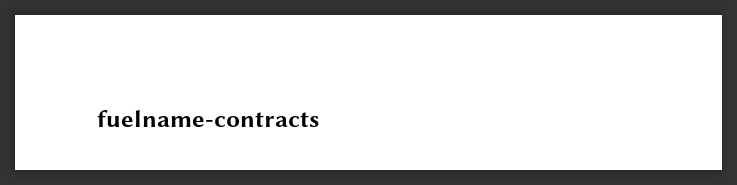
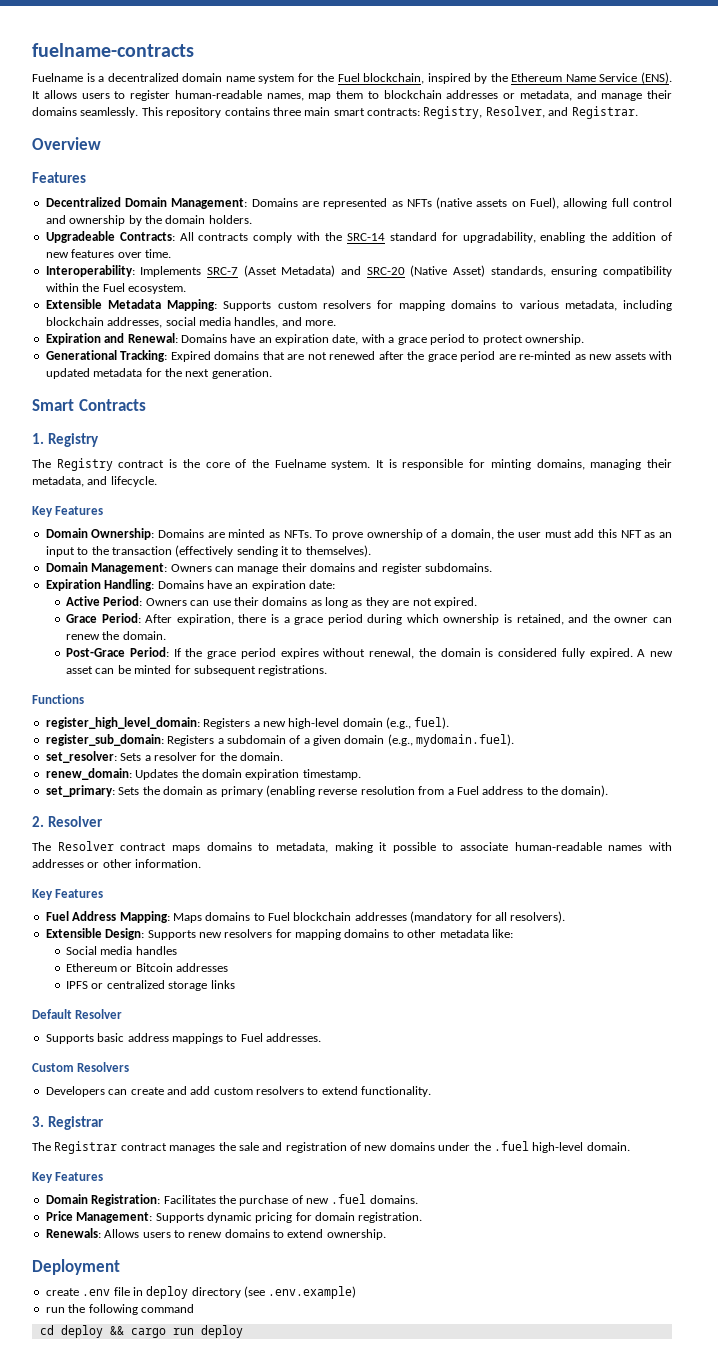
+ Fuelname is a decentralized domain name system for the Fuel blockchain, inspired by the Ethereum Name Service (ENS). It allows users to register human-readable names, map them to blockchain addresses or metadata, and manage their domains seamlessly. This repository contains three main smart contracts: Registry, Resolver, and Registrar.
+ Overview
+ Features
+ Decentralized Domain Management: Domains are represented as NFTs (native assets on Fuel), allowing full control and ownership by the domain holders.
+ Upgradeable Contracts: All contracts comply with the SRC-14 standard for upgradability, enabling the addition of new features over time.
+ Interoperability: Implements SRC-7 (Asset Metadata) and SRC-20 (Native Asset) standards, ensuring compatibility within the Fuel ecosystem.
+ Extensible Metadata Mapping: Supports custom resolvers for mapping domains to various metadata, including blockchain addresses, social media handles, and more.
+ Expiration and Renewal: Domains have an expiration date, with a grace period to protect ownership.
+ Generational Tracking: Expired domains that are not renewed after the grace period are re-minted as new assets with updated metadata for the next generation.
+ Smart Contracts
+ 1. Registry
+ The Registry contract is the core of the Fuelname system. It is responsible for minting domains, managing their metadata, and lifecycle.
+ Key Features
+ Domain Ownership: Domains are minted as NFTs. To prove ownership of a domain, the user must add this NFT as an input to the transaction (effectively sending it to themselves).
+ Domain Management: Owners can manage their domains and register subdomains.
+ Expiration Handling: Domains have an expiration date:
+ Active Period: Owners can use their domains as long as they are not expired.
+ Grace Period: After expiration, there is a grace period during which ownership is retained, and the owner can renew the domain.
+ Post-Grace Period: If the grace period expires without renewal, the domain is considered fully expired. A new asset can be minted for subsequent registrations.
+ Functions
+ register_high_level_domain: Registers a new high-level domain (e.g., fuel).
+ register_sub_domain: Registers a subdomain of a given domain (e.g., mydomain.fuel).
+ set_resolver: Sets a resolver for the domain.
+ renew_domain: Updates the domain expiration timestamp.
+ set_primary: Sets the domain as primary (enabling reverse resolution from a Fuel address to the domain).
+ 2. Resolver
+ The Resolver contract maps domains to metadata, making it possible to associate human-readable names with addresses or other information.
+ Key Features
+ Fuel Address Mapping: Maps domains to Fuel blockchain addresses (mandatory for all resolvers).
+ Extensible Design: Supports new resolvers for mapping domains to other metadata like:
+ Social media handles
+ Ethereum or Bitcoin addresses
+ IPFS or centralized storage links
+ Default Resolver
+ Supports basic address mappings to Fuel addresses.
+ Custom Resolvers
+ Developers can create and add custom resolvers to extend functionality.
+ 3. Registrar
+ The Registrar contract manages the sale and registration of new domains under the .fuel high-level domain.
+ Key Features
+ Domain Registration: Facilitates the purchase of new .fuel domains.
+ Price Management: Supports dynamic pricing for domain registration.
+ Renewals: Allows users to renew domains to extend ownership.
+ Deployment
+ create .env file in deploy directory (see .env.example)
+ run the following command
+ cd deploy && cargo run deploy

